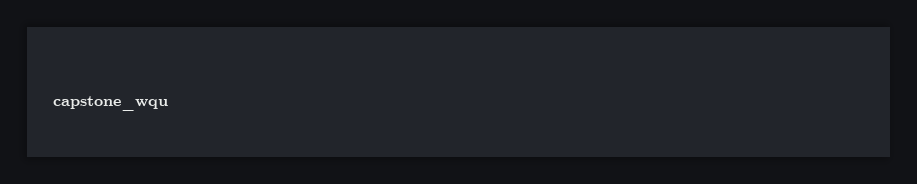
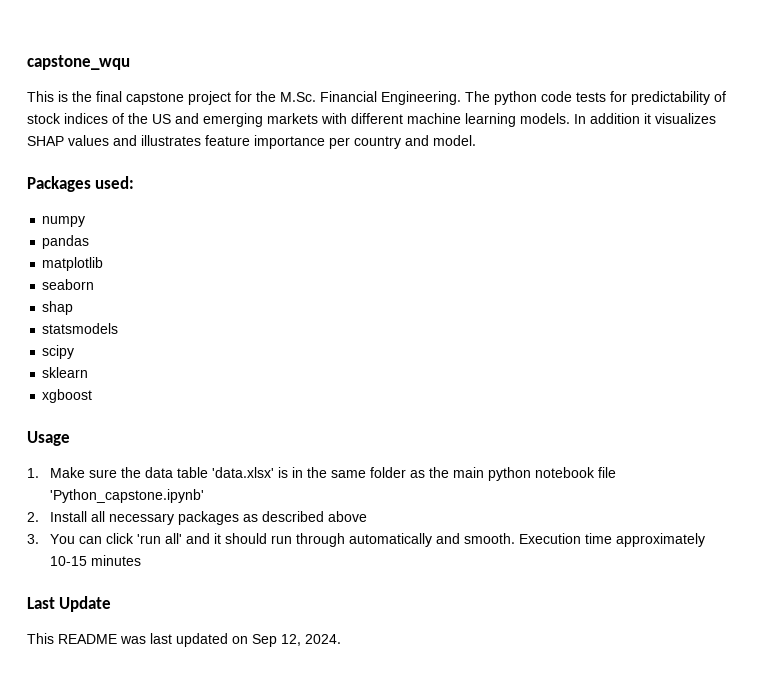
+ This is the final capstone project for the M.Sc. Financial Engineering. The python code tests for predictability of stock indices of the US and emerging markets with different machine learning models. In addition it visualizes SHAP values and illustrates feature importance per country and model.
+ Packages used:
+ numpy
+ pandas
+ matplotlib
+ seaborn
+ shap
+ statsmodels
+ scipy
+ sklearn
+ xgboost
+ Usage
+ 1. Make sure the data table 'data.xlsx' is in the same folder as the main python notebook file 'Python_capstone.ipynb'
+ 2. Install all necessary packages as described above
+ 3. You can click 'run all' and it should run through automatically and smooth. Execution time approximately 10-15 minutes
+ Last Update
+ This README was last updated on Sep 12, 2024.

